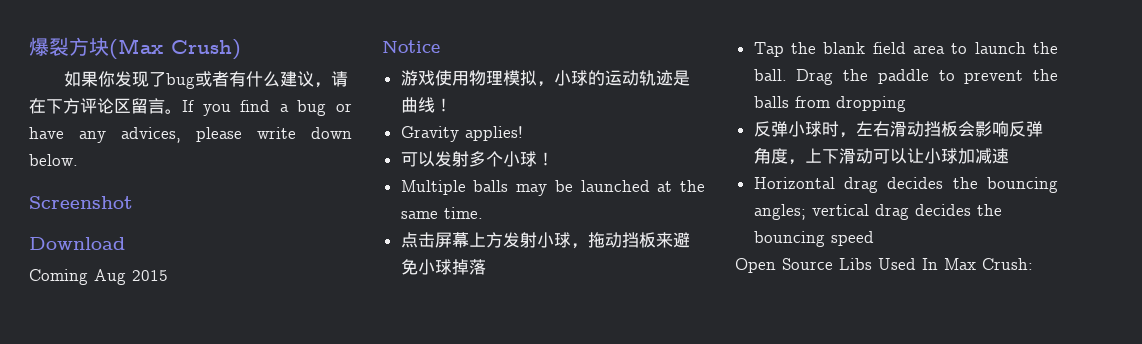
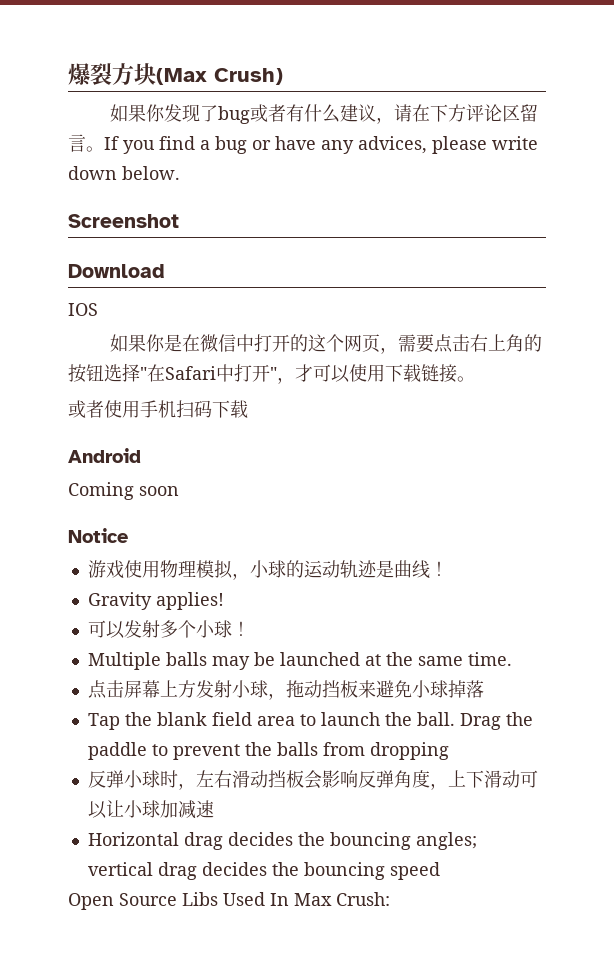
+ IOS
+ 如果你是在微信中打开的这个网页，需要点击右上角的按钮选择"在Safari中打开"，才可以使用下载链接。
+ 或者使用手机扫码下载
+ Android
- Coming Aug 2015
+ Coming soon

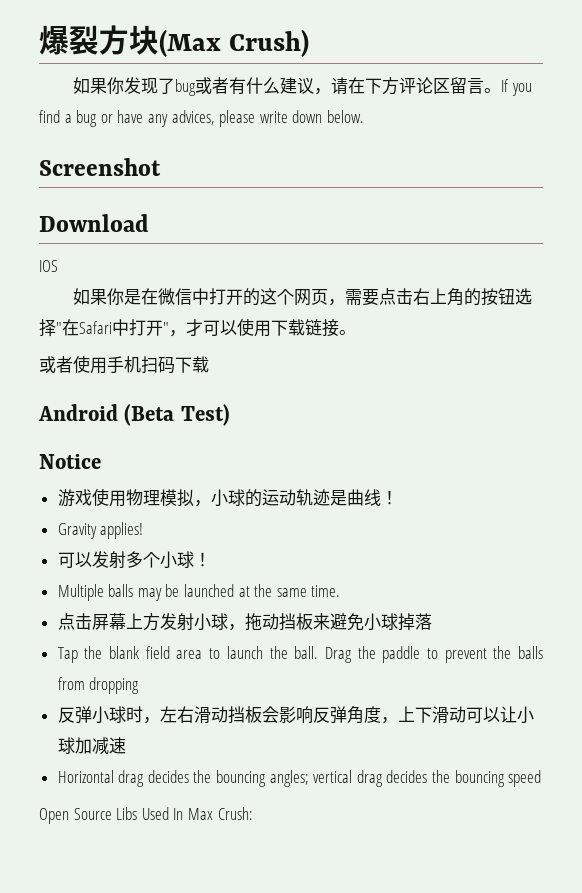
- Android
- Coming soon
+ Android (Beta Test)

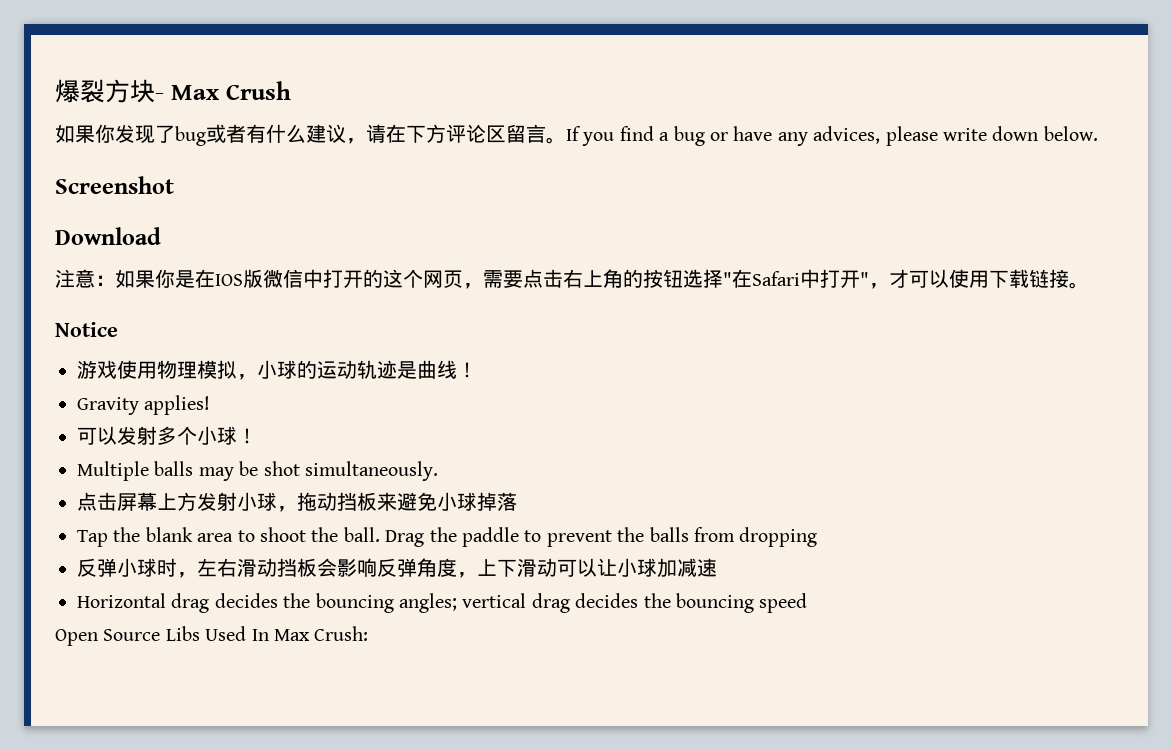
- 爆裂方块(Max Crush)
+ 爆裂方块- Max Crush
- IOS
- 如果你是在微信中打开的这个网页，需要点击右上角的按钮选择"在Safari中打开"，才可以使用下载链接。
+ 注意：如果你是在IOS版微信中打开的这个网页，需要点击右上角的按钮选择"在Safari中打开"，才可以使用下载链接。
- 或者使用手机扫码下载
- Android (Beta Test)
- Multiple balls may be launched at the same time.
+ Multiple balls may be shot simultaneously.
- Tap the blank field area to launch the ball.
+ Tap the blank area to shoot the ball.

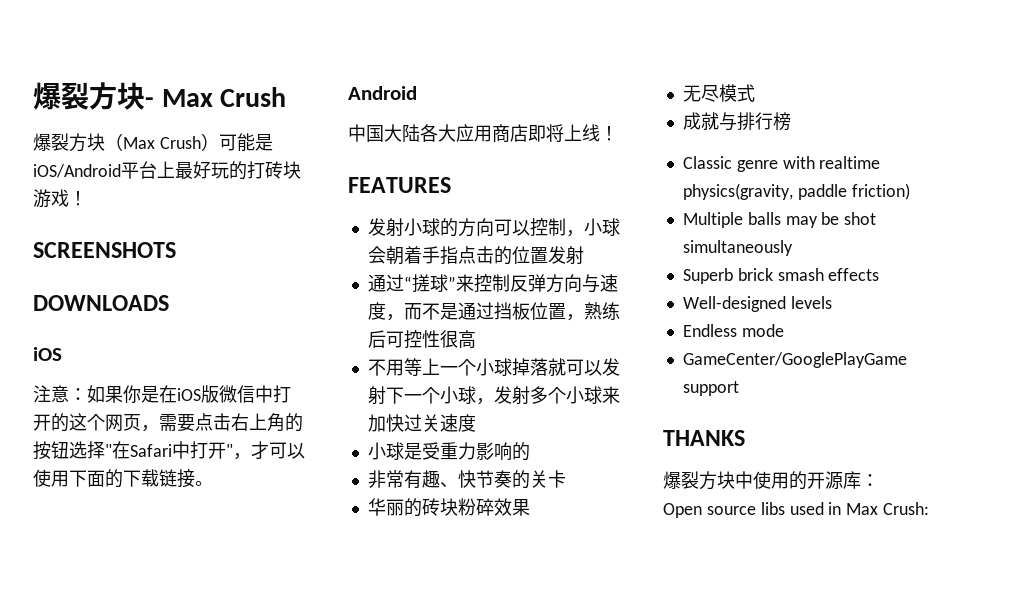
- 如果你发现了bug或者有什么建议，请在下方评论区留言。If you find a bug or have any advices, please write down below.
- Screenshot
- Download
+ 爆裂方块（Max Crush）可能是iOS/Android平台上最好玩的打砖块游戏！
+ SCREENSHOTS
+ DOWNLOADS
+ iOS
- 注意：如果你是在IOS版微信中打开的这个网页，需要点击右上角的按钮选择"在Safari中打开"，才可以使用下载链接。
+ 注意：如果你是在iOS版微信中打开的这个网页，需要点击右上角的按钮选择"在Safari中打开"，才可以使用下面的下载链接。
- Notice
- 游戏使用物理模拟，小球的运动轨迹是曲线！
- Gravity applies!
- 可以发射多个小球！
+ Android
+ 中国大陆各大应用商店即将上线！
+ FEATURES
+ 发射小球的方向可以控制，小球会朝着手指点击的位置发射
+ 通过“搓球”来控制反弹方向与速度，而不是通过挡板位置，熟练后可控性很高
+ 不用等上一个小球掉落就可以发射下一个小球，发射多个小球来加快过关速度
+ 小球是受重力影响的
+ 非常有趣、快节奏的关卡
+ 华丽的砖块粉碎效果
+ 无尽模式
+ 成就与排行榜
+ Classic genre with realtime physics(gravity, paddle friction)
- Multiple balls may be shot simultaneously.
- 点击屏幕上方发射小球，拖动挡板来避免小球掉落
- Tap the blank area to shoot the ball. Drag the paddle to prevent the balls from dropping
- 反弹小球时，左右滑动挡板会影响反弹角度，上下滑动可以让小球加减速
- Horizontal drag decides the bouncing angles; vertical drag decides the bouncing speed
- Open Source Libs Used In Max Crush:
+ Multiple balls may be shot simultaneously
+ Superb brick smash effects
+ Well-designed levels
+ Endless mode
+ GameCenter/GooglePlayGame support
+ THANKS
+ 爆裂方块中使用的开源库：
+ Open source libs used in Max Crush:

